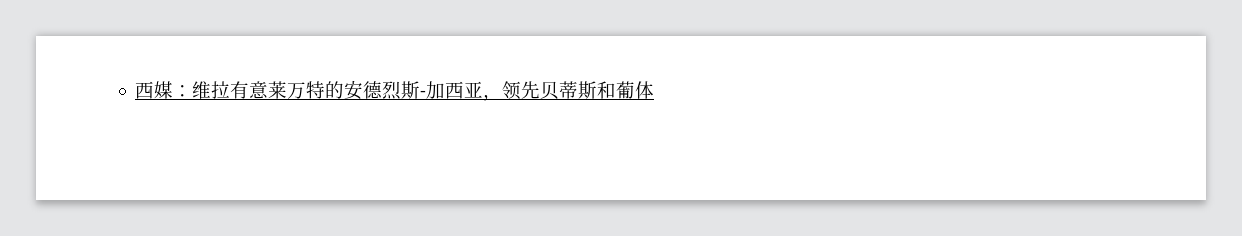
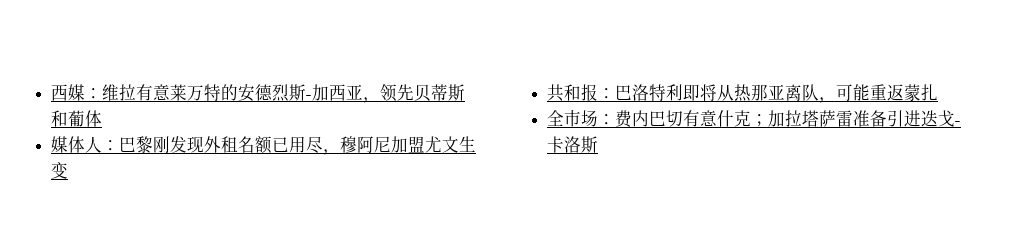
+ 媒体人：巴黎刚发现外租名额已用尽，穆阿尼加盟尤文生变
+ 共和报：巴洛特利即将从热那亚离队，可能重返蒙扎
+ 全市场：费内巴切有意什克；加拉塔萨雷准备引进迭戈-卡洛斯

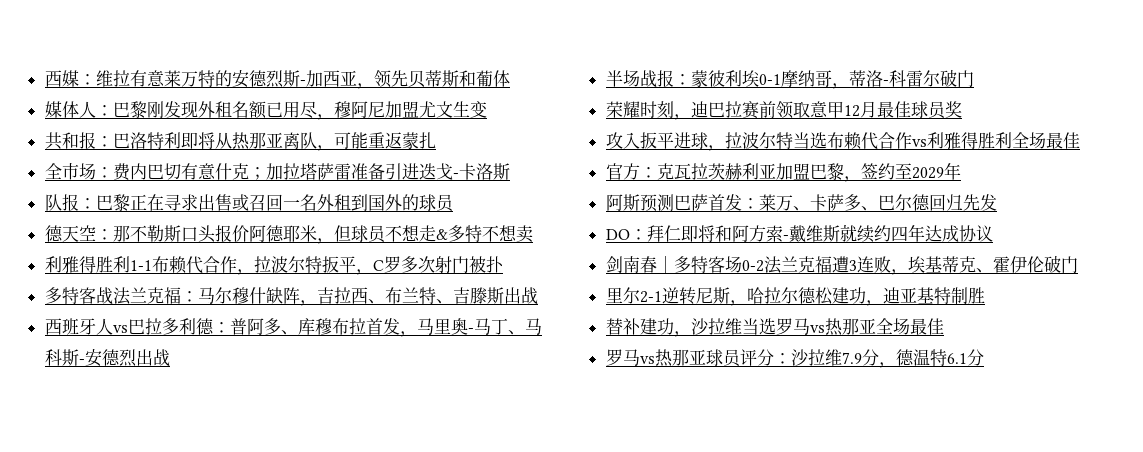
+ 队报：巴黎正在寻求出售或召回一名外租到国外的球员
+ 德天空：那不勒斯口头报价阿德耶米，但球员不想走&多特不想卖
+ 利雅得胜利1-1布赖代合作，拉波尔特扳平，C罗多次射门被扑
+ 多特客战法兰克福：马尔穆什缺阵，吉拉西、布兰特、吉滕斯出战
+ 西班牙人vs巴拉多利德：普阿多、库穆布拉首发，马里奥-马丁、马科斯-安德烈出战
+ 半场战报：蒙彼利埃0-1摩纳哥，蒂洛-科雷尔破门
+ 荣耀时刻，迪巴拉赛前领取意甲12月最佳球员奖
+ 攻入扳平进球，拉波尔特当选布赖代合作vs利雅得胜利全场最佳
+ 官方：克瓦拉茨赫利亚加盟巴黎，签约至2029年
+ 阿斯预测巴萨首发：莱万、卡萨多、巴尔德回归先发
+ DO：拜仁即将和阿方索-戴维斯就续约四年达成协议
+ 剑南春｜多特客场0-2法兰克福遭3连败，埃基蒂克、霍伊伦破门
+ 里尔2-1逆转尼斯，哈拉尔德松建功，迪亚基特制胜
+ 替补建功，沙拉维当选罗马vs热那亚全场最佳
+ 罗马vs热那亚球员评分：沙拉维7.9分，德温特6.1分

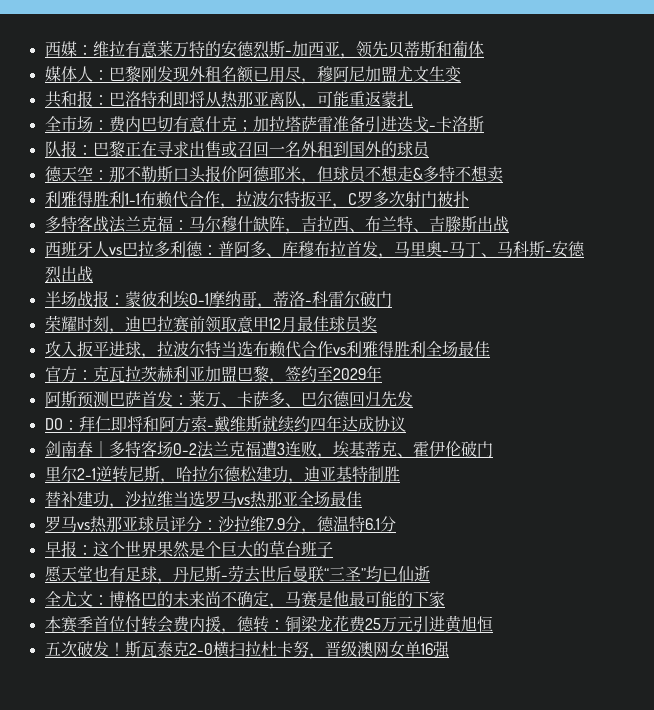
+ 早报：这个世界果然是个巨大的草台班子
+ 愿天堂也有足球，丹尼斯-劳去世后曼联“三圣”均已仙逝
+ 全尤文：博格巴的未来尚不确定，马赛是他最可能的下家
+ 本赛季首位付转会费内援，德转：铜梁龙花费25万元引进黄旭恒
+ 五次破发！斯瓦泰克2-0横扫拉杜卡努，晋级澳网女单16强

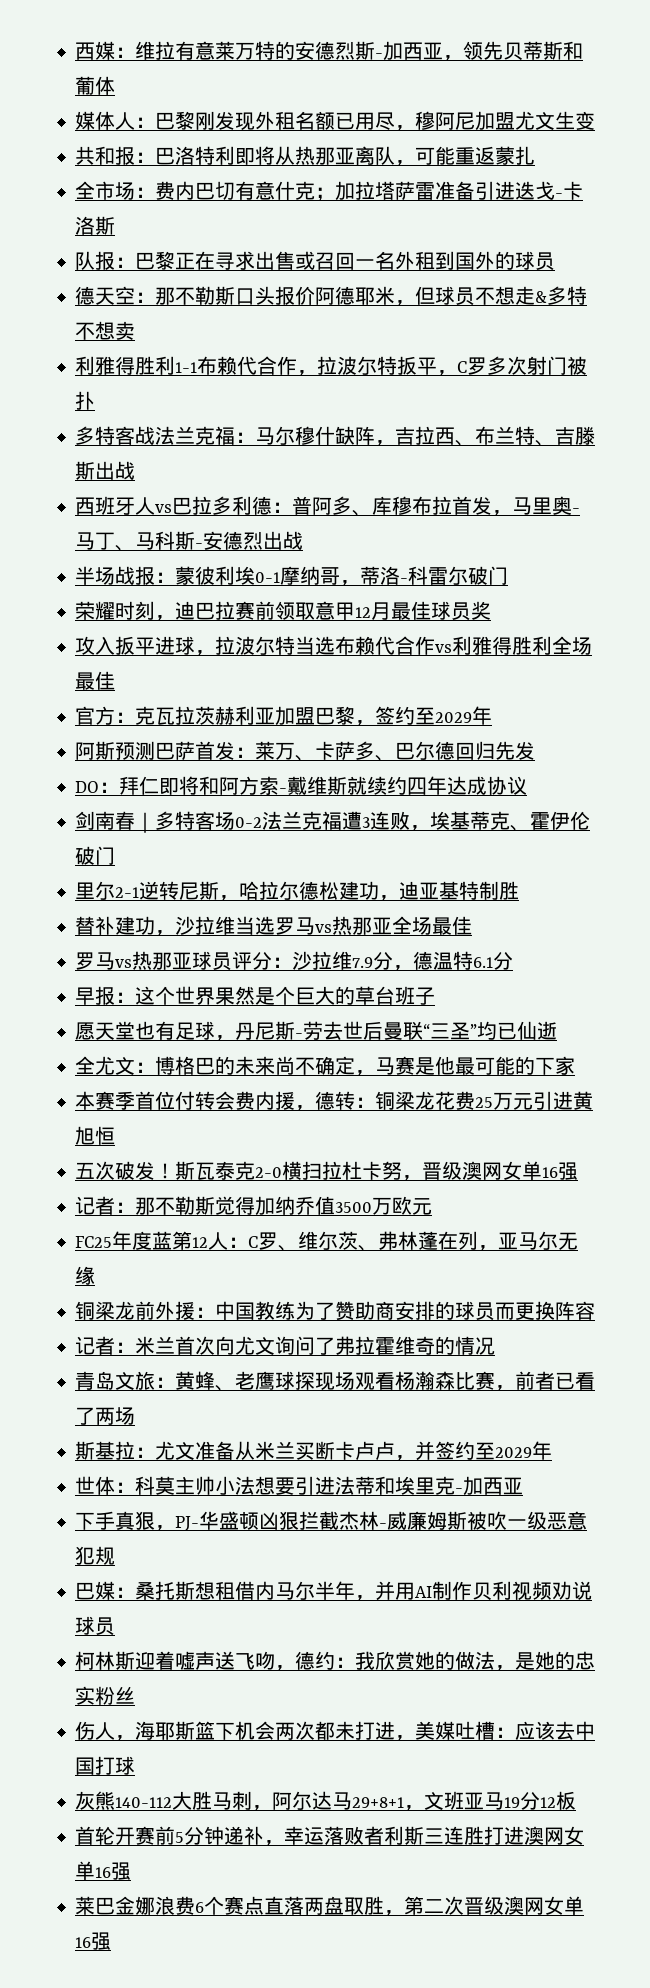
+ 记者：那不勒斯觉得加纳乔值3500万欧元
+ FC25年度蓝第12人：C罗、维尔茨、弗林蓬在列，亚马尔无缘
+ 铜梁龙前外援：中国教练为了赞助商安排的球员而更换阵容
+ 记者：米兰首次向尤文询问了弗拉霍维奇的情况
+ 青岛文旅：黄蜂、老鹰球探现场观看杨瀚森比赛，前者已看了两场
+ 斯基拉：尤文准备从米兰买断卡卢卢，并签约至2029年
+ 世体：科莫主帅小法想要引进法蒂和埃里克-加西亚
+ 下手真狠，PJ-华盛顿凶狠拦截杰林-威廉姆斯被吹一级恶意犯规
+ 巴媒：桑托斯想租借内马尔半年，并用AI制作贝利视频劝说球员
+ 柯林斯迎着嘘声送飞吻，德约：我欣赏她的做法，是她的忠实粉丝
+ 伤人，海耶斯篮下机会两次都未打进，美媒吐槽：应该去中国打球
+ 灰熊140-112大胜马刺，阿尔达马29+8+1，文班亚马19分12板
+ 首轮开赛前5分钟递补，幸运落败者利斯三连胜打进澳网女单16强
+ 莱巴金娜浪费6个赛点直落两盘取胜，第二次晋级澳网女单16强

